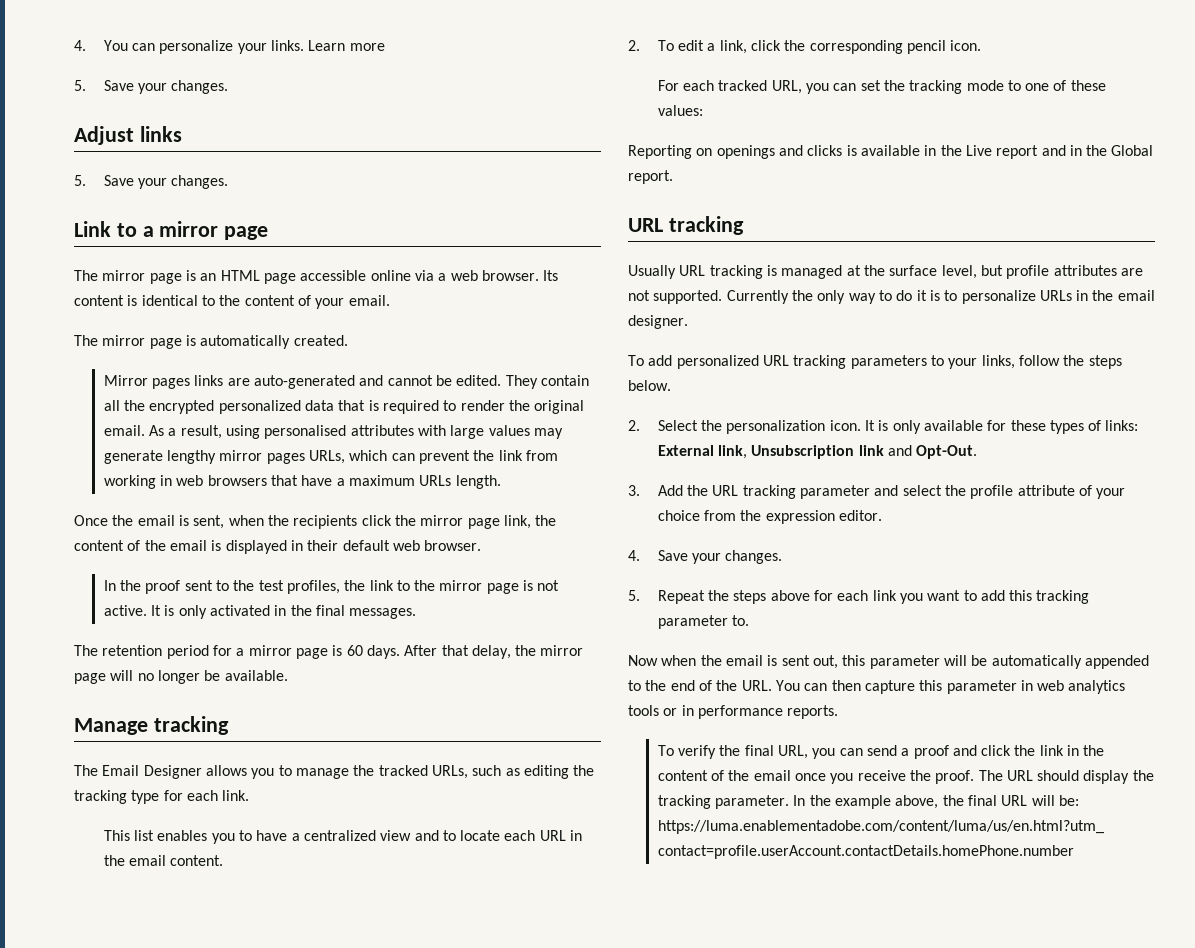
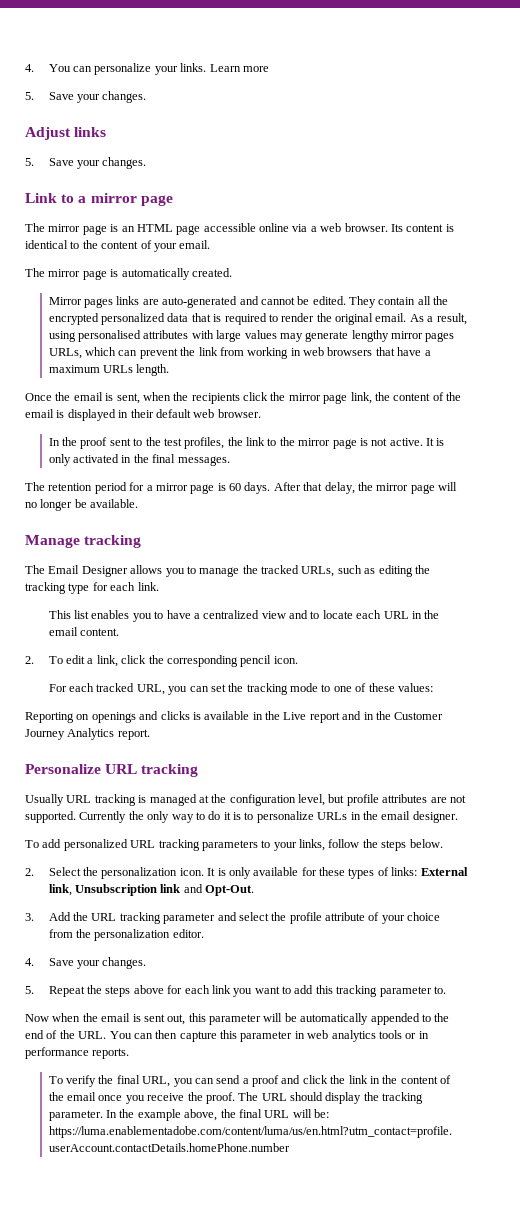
- Reporting on openings and clicks is available in the Live report and in the Global report.
- URL tracking
+ Reporting on openings and clicks is available in the Live report and in the Customer Journey Analytics report.
+ Personalize URL tracking
- Usually URL tracking is managed at the surface level, but profile attributes are not supported.
+ Usually URL tracking is managed at the configuration level, but profile attributes are not supported.
- 3. Add the URL tracking parameter and select the profile attribute of your choice from the expression editor.
+ 3. Add the URL tracking parameter and select the profile attribute of your choice from the personalization editor.

